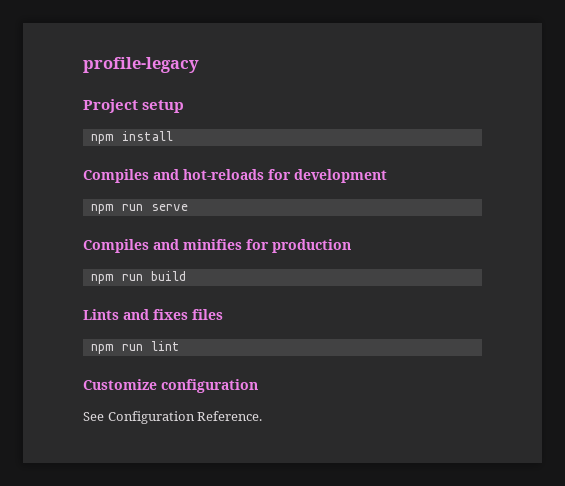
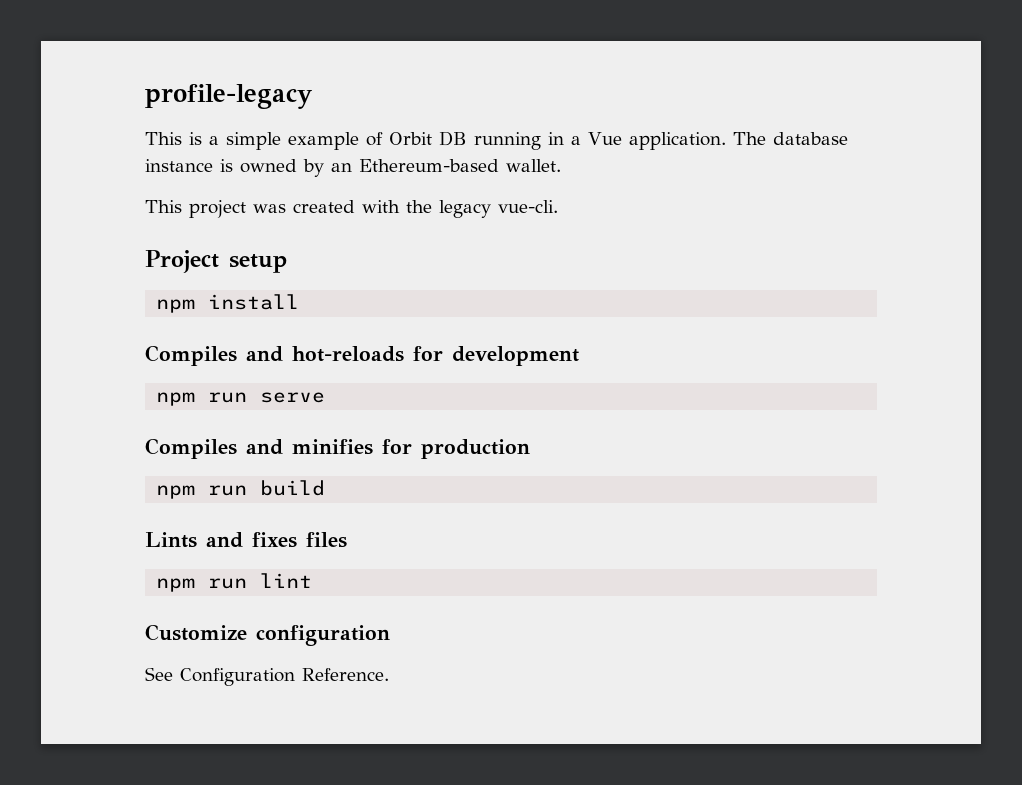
+ This is a simple example of Orbit DB running in a Vue application. The database instance is owned by an Ethereum-based wallet.
+ This project was created with the legacy vue-cli.

